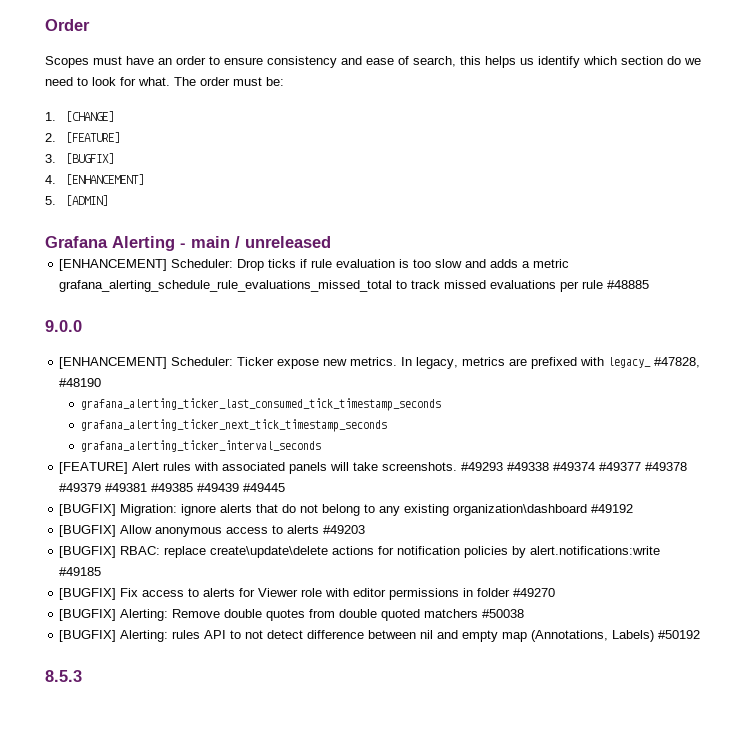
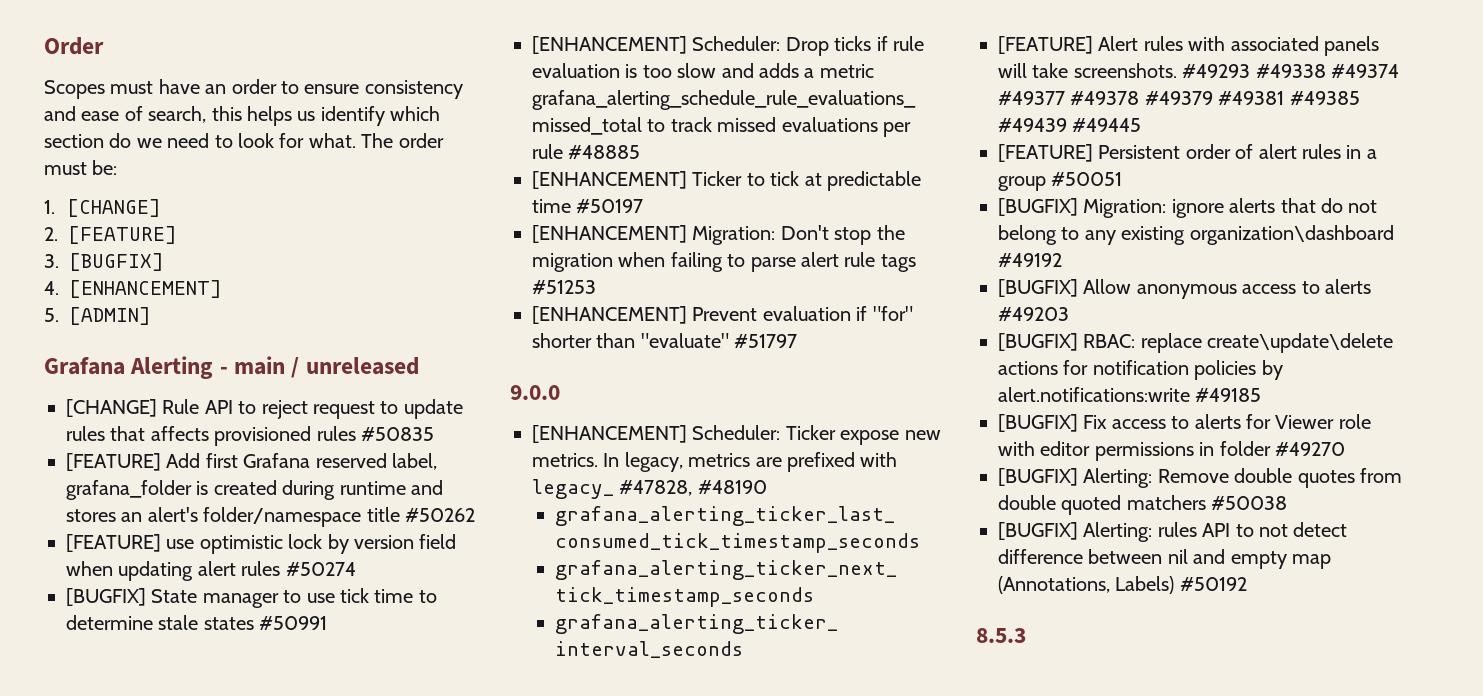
+ [CHANGE] Rule API to reject request to update rules that affects provisioned rules #50835
+ [FEATURE] Add first Grafana reserved label, grafana_folder is created during runtime and stores an alert's folder/namespace title #50262
+ [FEATURE] use optimistic lock by version field when updating alert rules #50274
+ [BUGFIX] State manager to use tick time to determine stale states #50991
+ [ENHANCEMENT] Ticker to tick at predictable time #50197
+ [ENHANCEMENT] Migration: Don't stop the migration when failing to parse alert rule tags #51253
+ [ENHANCEMENT] Prevent evaluation if "for" shorter than "evaluate" #51797
+ [FEATURE] Persistent order of alert rules in a group #50051

